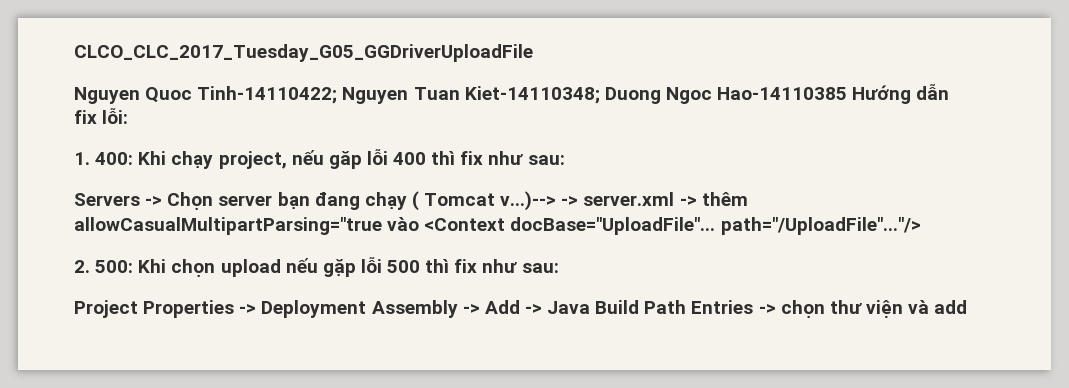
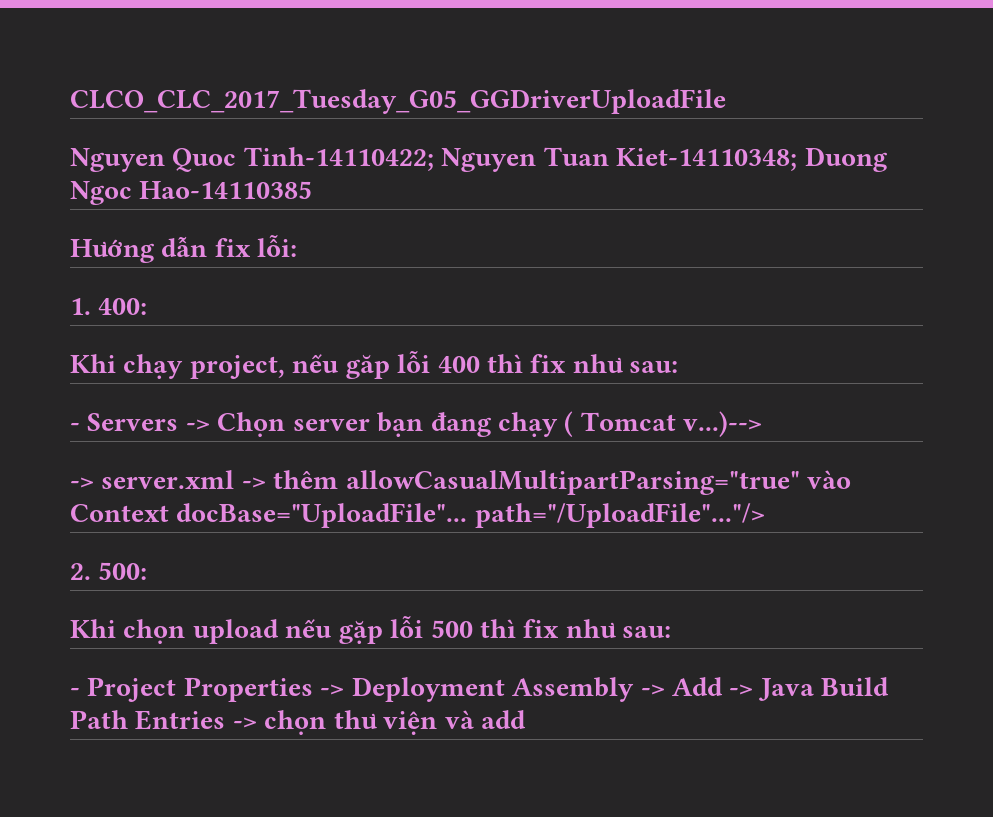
- Nguyen Quoc Tinh-14110422; Nguyen Tuan Kiet-14110348; Duong Ngoc Hao-14110385 Hướng dẫn fix lỗi:
+ Nguyen Quoc Tinh-14110422; Nguyen Tuan Kiet-14110348; Duong Ngoc Hao-14110385
+ Hướng dẫn fix lỗi:
- 1. 400: Khi chạy project, nếu găp lỗi 400 thì fix như sau:
+ 1. 400:
+ Khi chạy project, nếu găp lỗi 400 thì fix như sau:
- Servers -> Chọn server bạn đang chạy ( Tomcat v...)--> -> server.xml -> thêm allowCasualMultipartParsing="true vào <Context docBase="UploadFile"... path="/UploadFile"..."/>
+ - Servers -> Chọn server bạn đang chạy ( Tomcat v...)-->
+ -> server.xml -> thêm allowCasualMultipartParsing="true" vào Context docBase="UploadFile"... path="/UploadFile"..."/>
- 2. 500: Khi chọn upload nếu gặp lỗi 500 thì fix như sau:
+ 2. 500:
+ Khi chọn upload nếu gặp lỗi 500 thì fix như sau:
- Project Properties -> Deployment Assembly -> Add -> Java Build Path Entries -> chọn thư viện và add
+ - Project Properties -> Deployment Assembly -> Add -> Java Build Path Entries -> chọn thư viện và add

